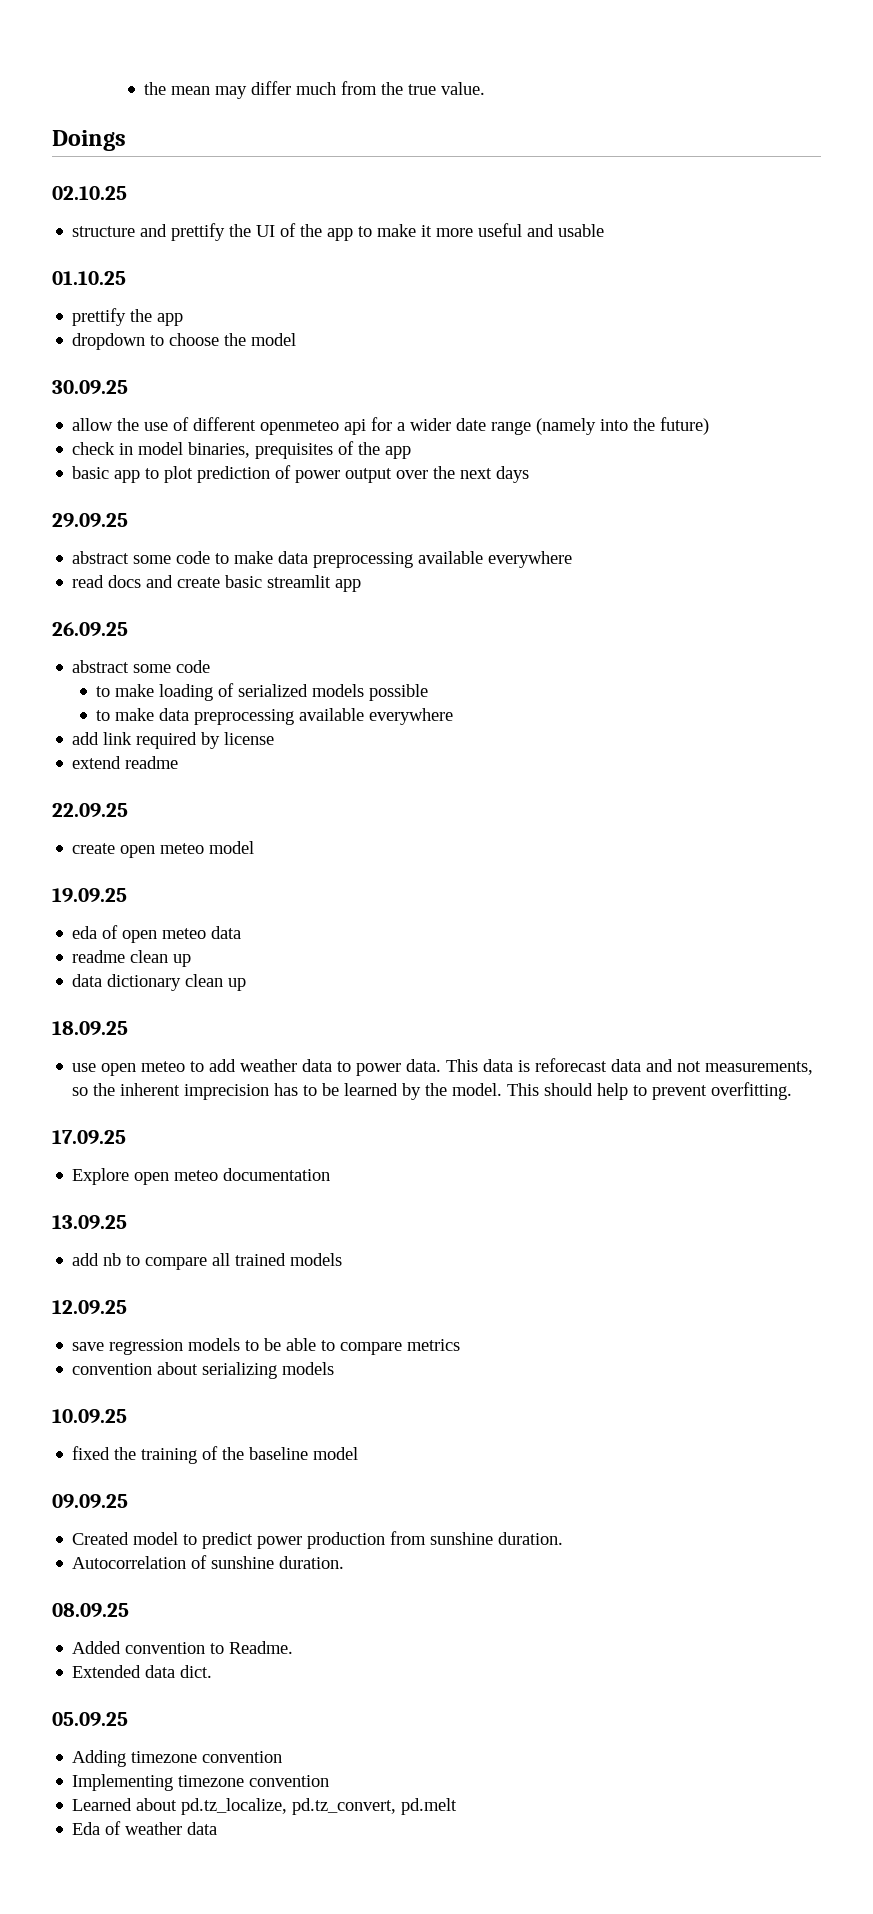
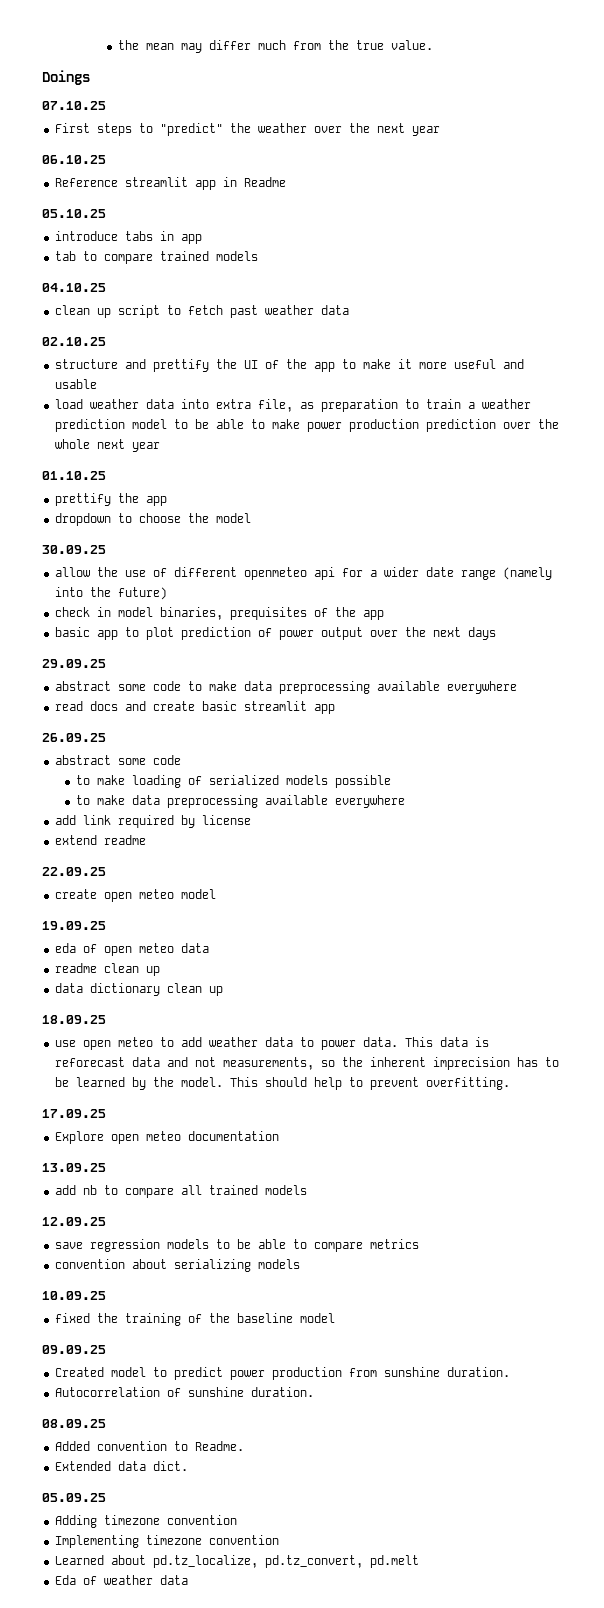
+ 07.10.25
+ First steps to "predict" the weather over the next year
+ 06.10.25
+ Reference streamlit app in Readme
+ 05.10.25
+ introduce tabs in app
+ tab to compare trained models
+ 04.10.25
+ clean up script to fetch past weather data
+ load weather data into extra file, as preparation to train a weather prediction model to be able to make power production prediction over the whole next year

